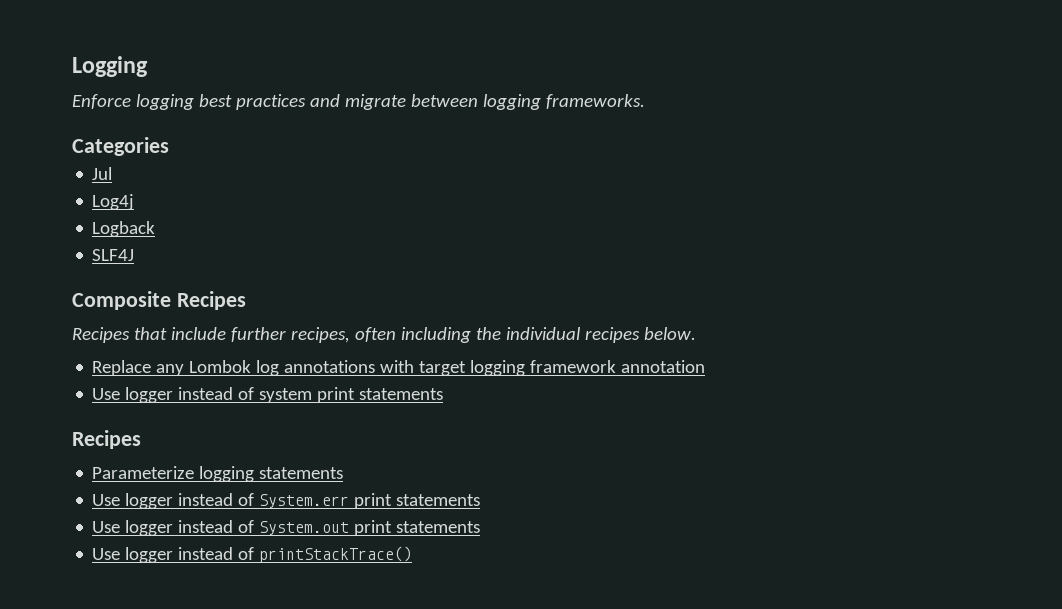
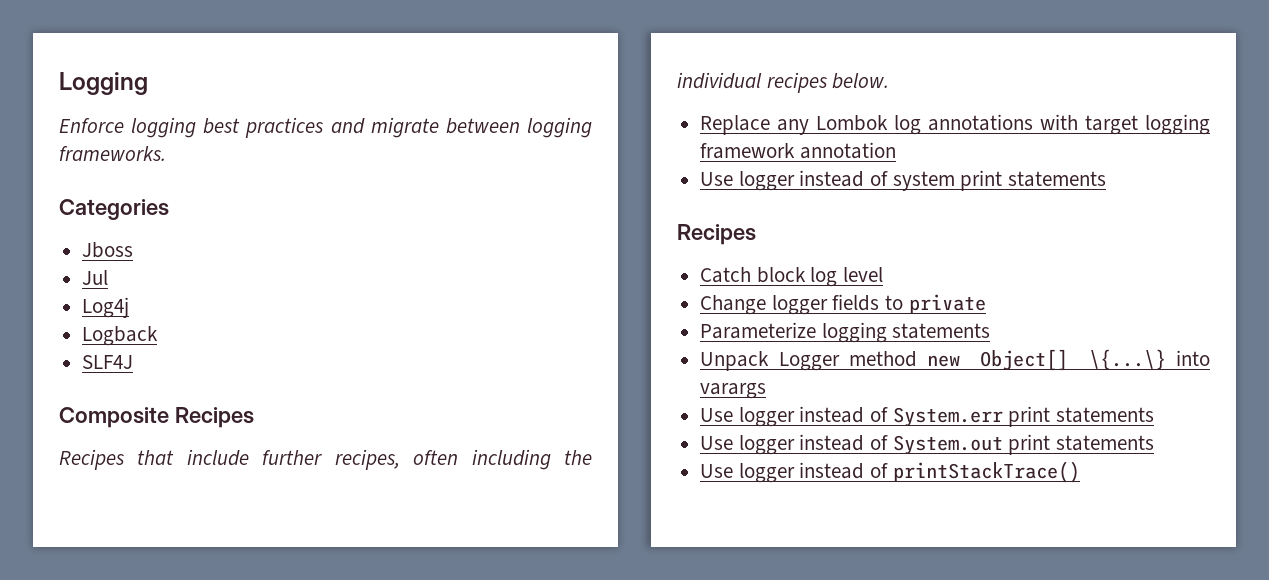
+ Jboss
+ Catch block log level
+ Change logger fields to private
  Parameterize logging statements
+ Unpack Logger method new Object[] \{...\} into varargs

